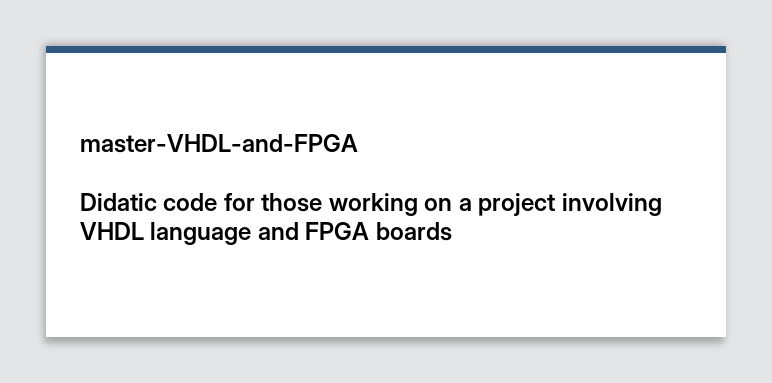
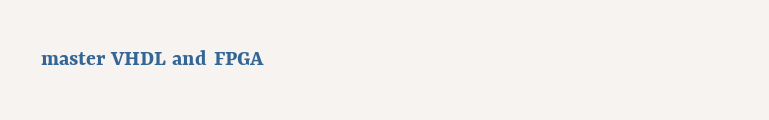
- master-VHDL-and-FPGA
- Didatic code for those working on a project involving VHDL language and FPGA boards
+ master VHDL and FPGA

